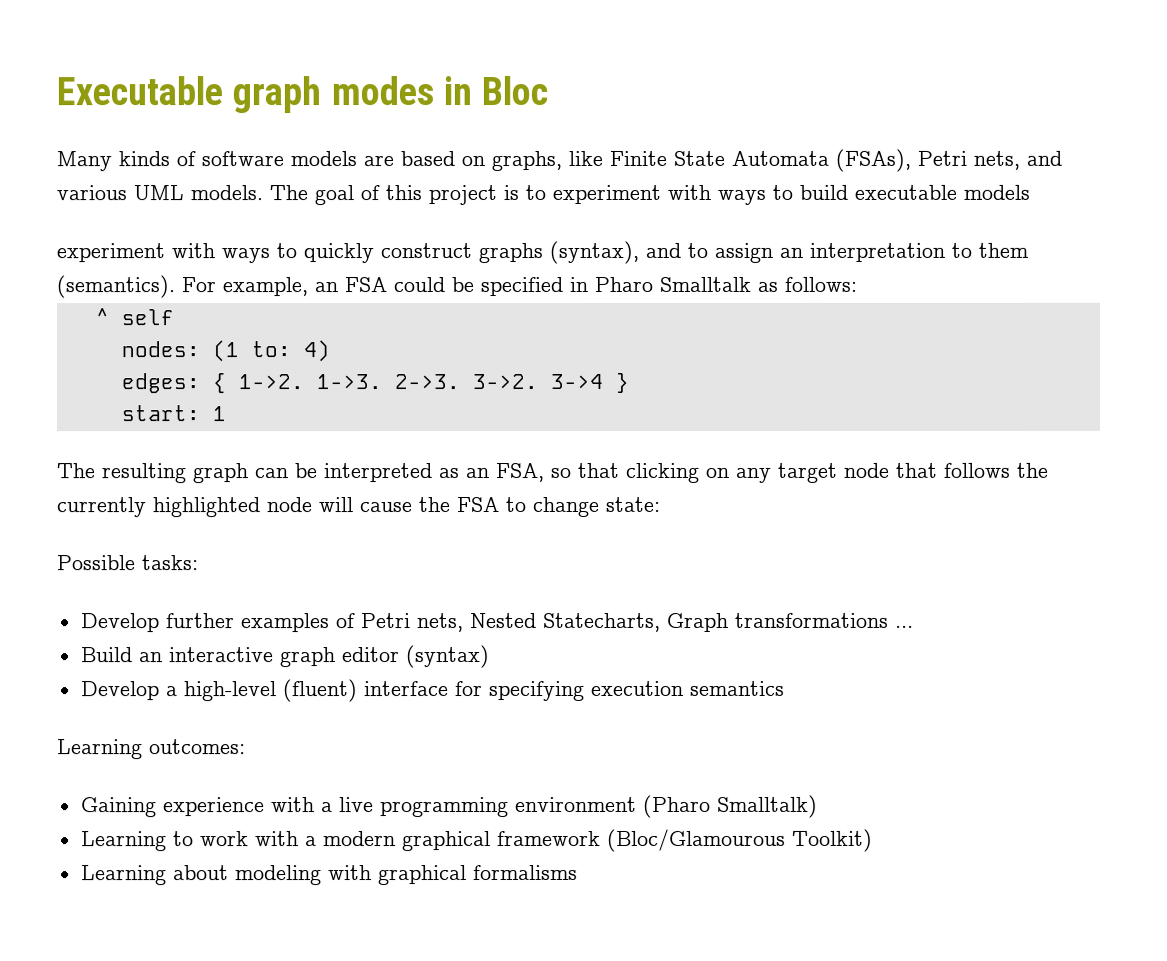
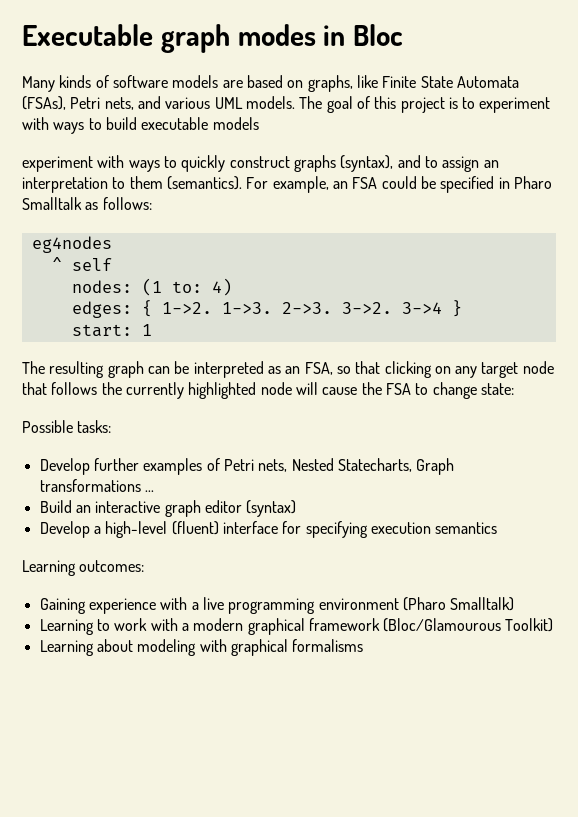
+ eg4nodes

